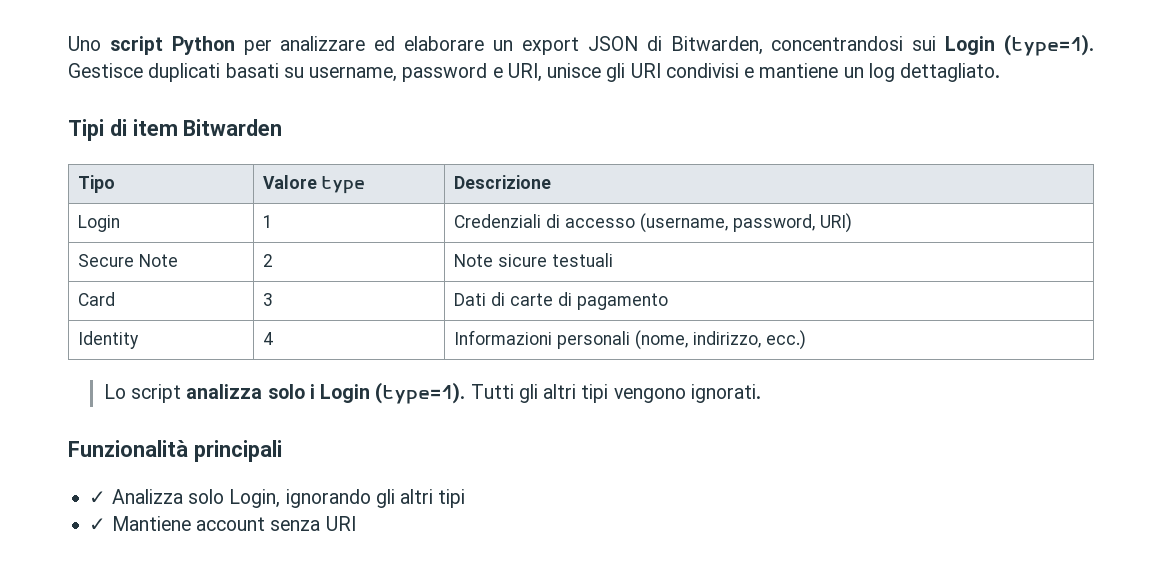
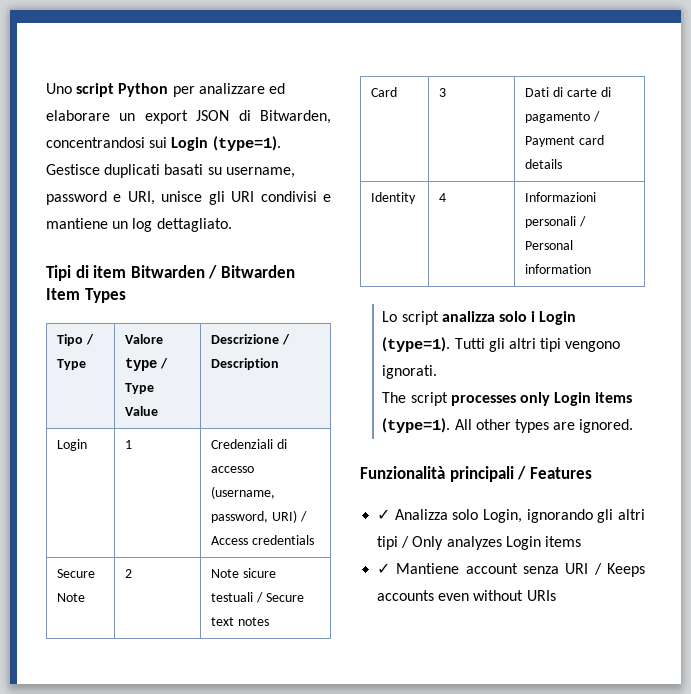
- Tipi di item Bitwarden
+ Tipi di item Bitwarden / Bitwarden Item Types
- Tipo | Valore type | Descrizione
+ Tipo / Type | Valore type / Type Value | Descrizione / Description
- Login | 1 | Credenziali di accesso (username, password, URI)
+ Login | 1 | Credenziali di accesso (username, password, URI) / Access credentials
- Secure Note | 2 | Note sicure testuali
+ Secure Note | 2 | Note sicure testuali / Secure text notes
- Card | 3 | Dati di carte di pagamento
+ Card | 3 | Dati di carte di pagamento / Payment card details
- Identity | 4 | Informazioni personali (nome, indirizzo, ecc.)
+ Identity | 4 | Informazioni personali / Personal information
+ The script processes only Login items (type=1). All other types are ignored.
- Funzionalità principali
+ Funzionalità principali / Features
- ✓ Analizza solo Login, ignorando gli altri tipi
+ ✓ Analizza solo Login, ignorando gli altri tipi / Only analyzes Login items
- ✓ Mantiene account senza URI
+ ✓ Mantiene account senza URI / Keeps accounts even without URIs

